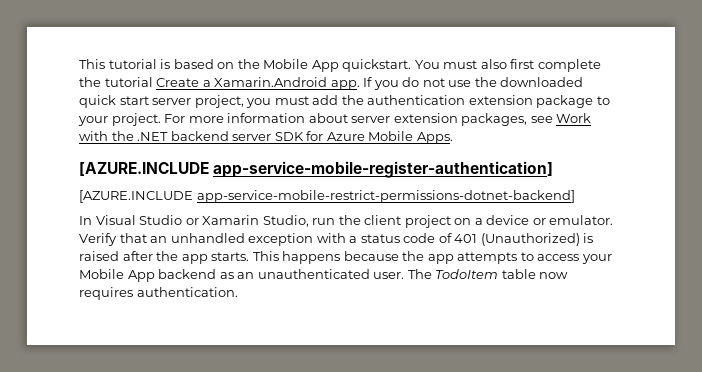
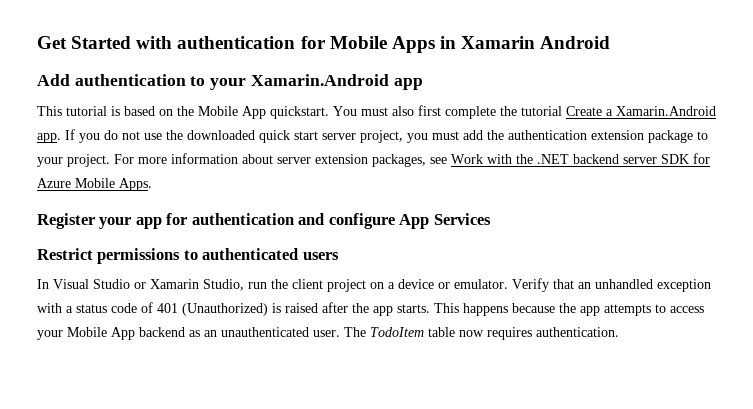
+ Get Started with authentication for Mobile Apps in Xamarin Android
+ Add authentication to your Xamarin.Android app
- [AZURE.INCLUDE app-service-mobile-register-authentication]
- [AZURE.INCLUDE app-service-mobile-restrict-permissions-dotnet-backend]
+ Register your app for authentication and configure App Services
+ Restrict permissions to authenticated users

